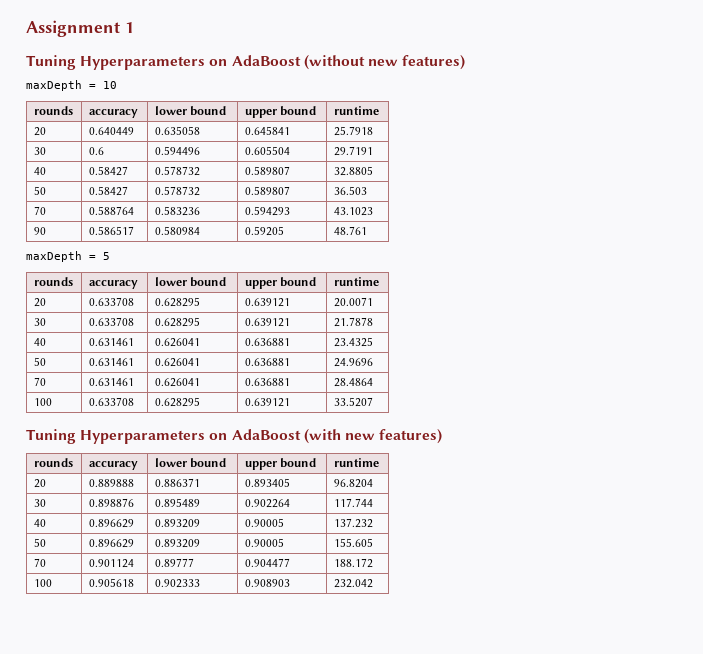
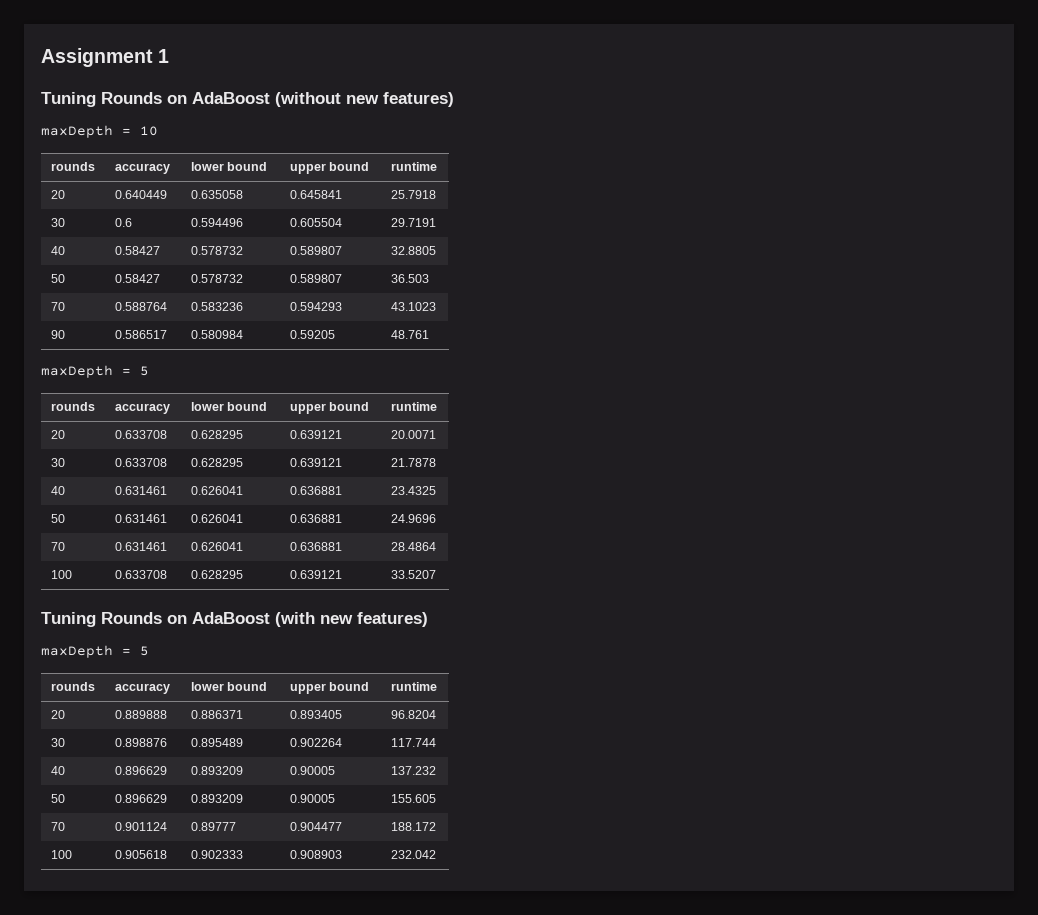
- Tuning Hyperparameters on AdaBoost (without new features)
+ Tuning Rounds on AdaBoost (without new features)
- Tuning Hyperparameters on AdaBoost (with new features)
+ Tuning Rounds on AdaBoost (with new features)
+ maxDepth = 5

